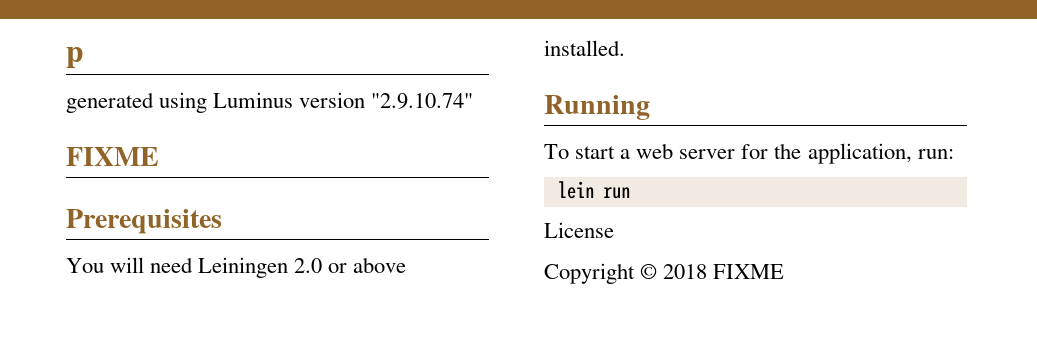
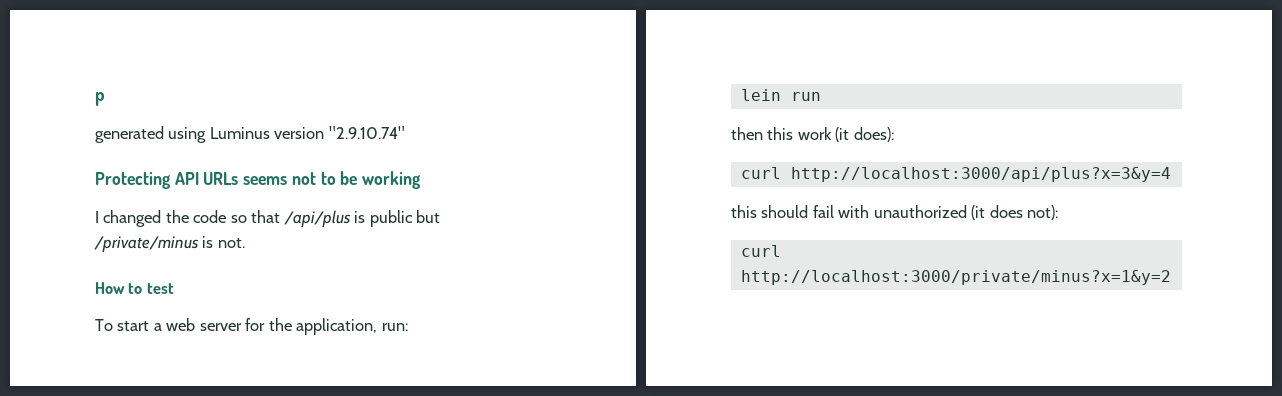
  generated using Luminus version "2.9.10.74"
- FIXME
- Prerequisites
- You will need Leiningen 2.0 or above installed.
- Running
+ Protecting API URLs seems not to be working
+ I changed the code so that /api/plus is public but /private/minus is not.
+ How to test
- License
- Copyright © 2018 FIXME
+ then this work (it does):
+ curl http://localhost:3000/api/plus?x=3&y=4
+ this should fail with unauthorized (it does not):
+ curl http://localhost:3000/private/minus?x=1&y=2

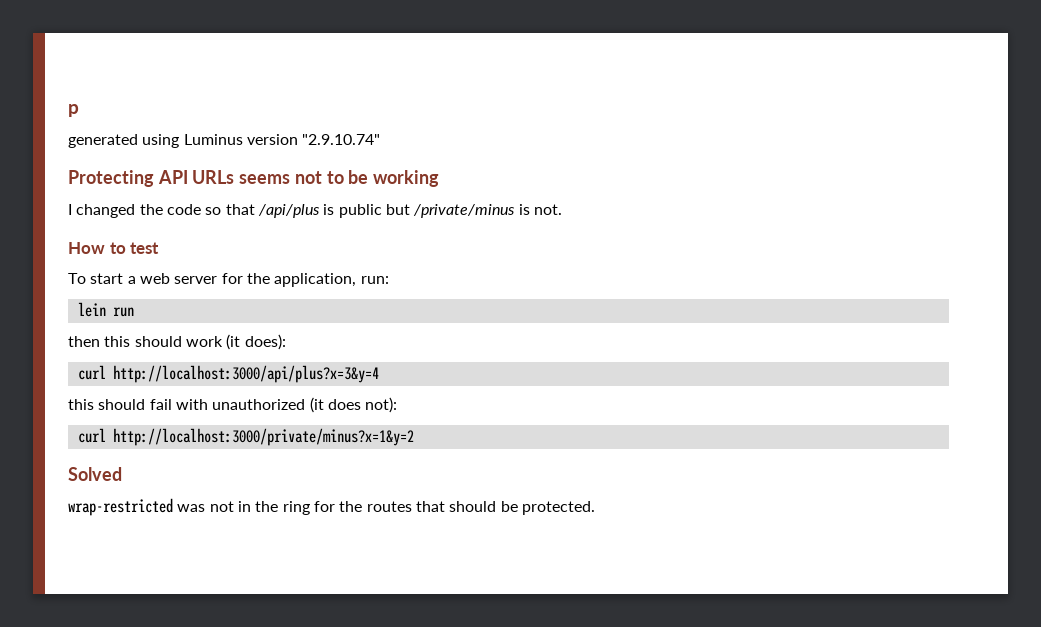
- then this work (it does):
+ then this should work (it does):
+ Solved
+ wrap-restricted was not in the ring for the routes that should be protected.

